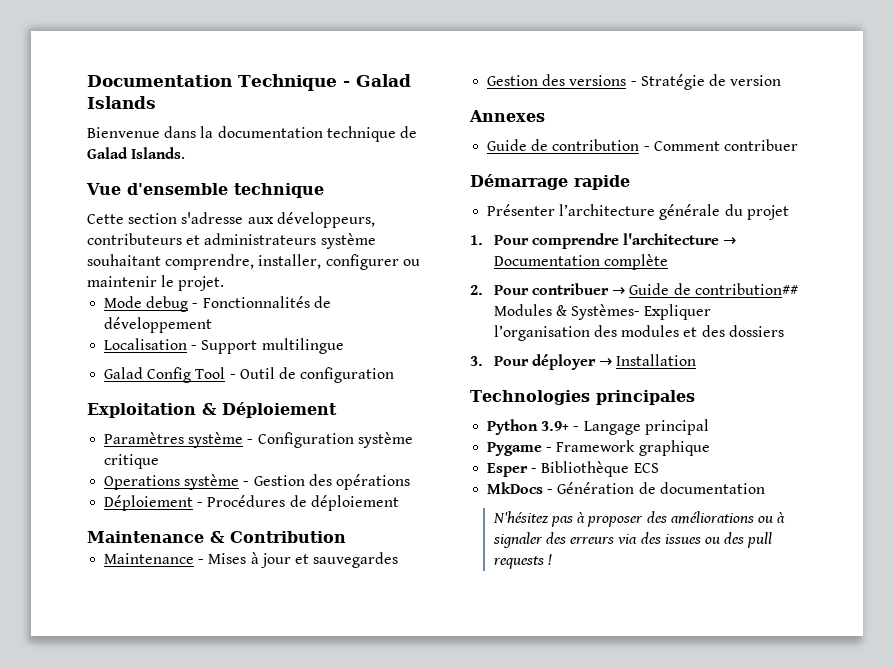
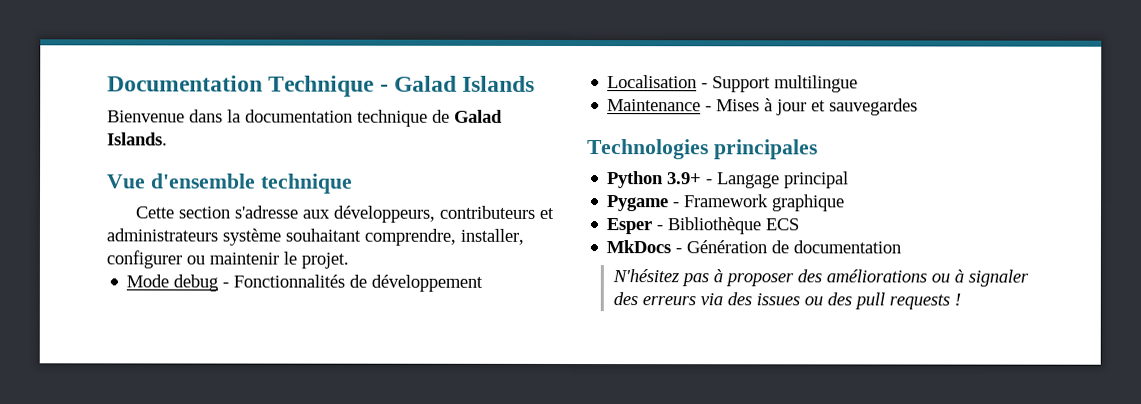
- Galad Config Tool - Outil de configuration
- Exploitation & Déploiement
- Paramètres système - Configuration système critique
- Operations système - Gestion des opérations
- Déploiement - Procédures de déploiement
- Maintenance & Contribution
- Gestion des versions - Stratégie de version
- Annexes
- Guide de contribution - Comment contribuer
- Démarrage rapide
- Présenter l’architecture générale du projet
- 1. Pour comprendre l'architecture → Documentation complète
- 2. Pour contribuer → Guide de contribution## Modules & Systèmes- Expliquer l’organisation des modules et des dossiers
- 3. Pour déployer → Installation

